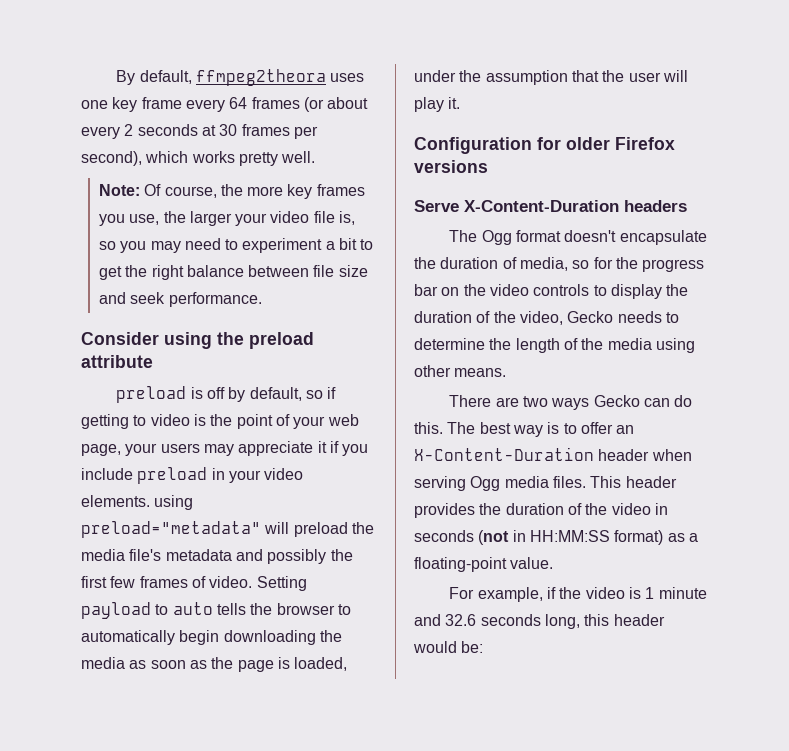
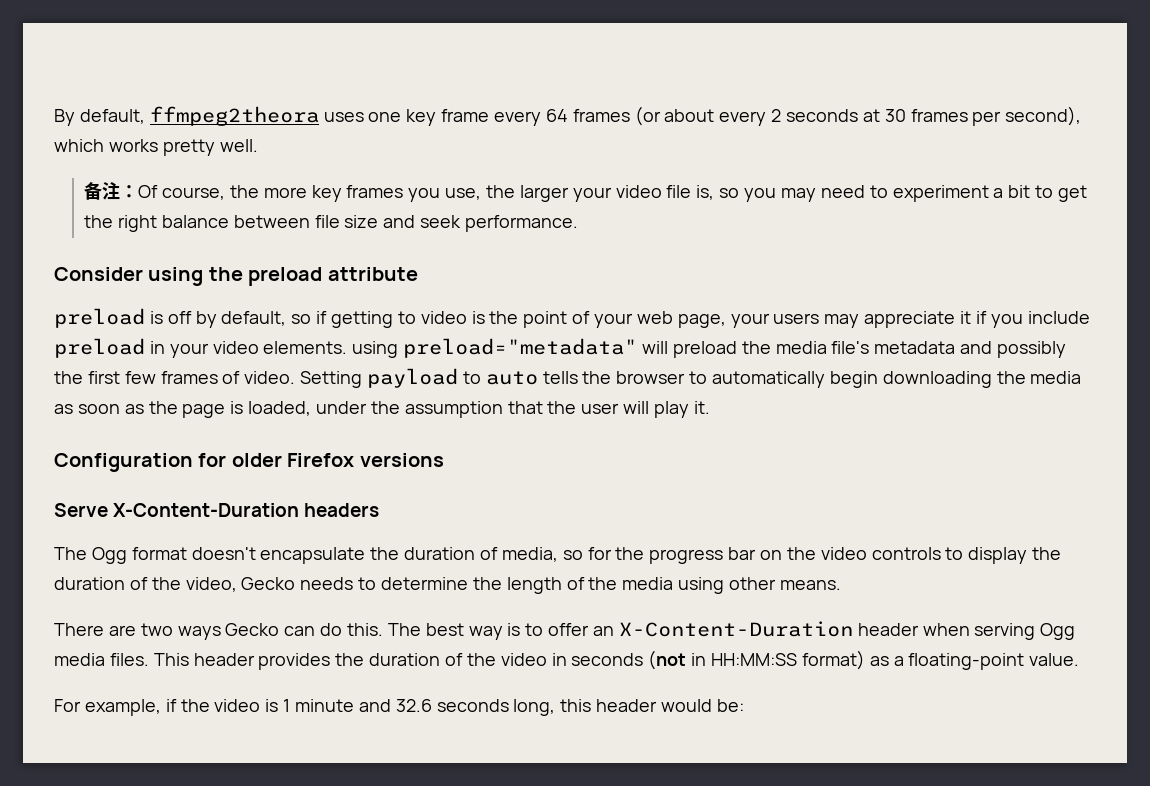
- Note: Of course, the more key frames you use, the larger your video file is, so you may need to experiment a bit to get the right balance between file size and seek performance.
+ 备注：Of course, the more key frames you use, the larger your video file is, so you may need to experiment a bit to get the right balance between file size and seek performance.

